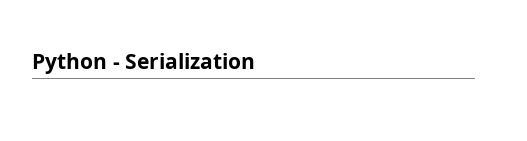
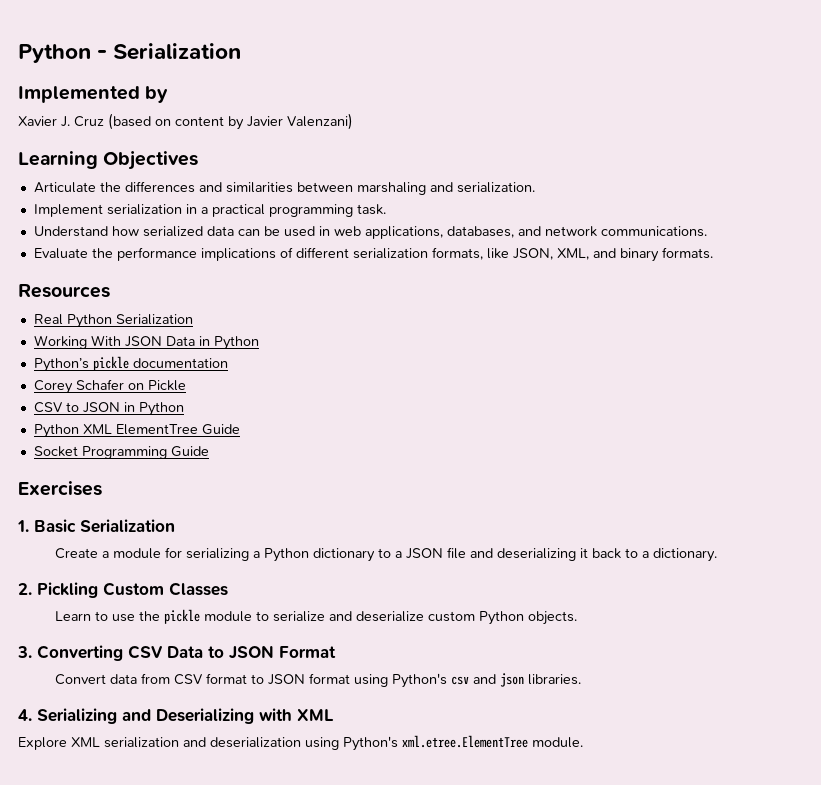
+ Implemented by
+ Xavier J. Cruz (based on content by Javier Valenzani)
+ Learning Objectives
+ Articulate the differences and similarities between marshaling and serialization.
+ Implement serialization in a practical programming task.
+ Understand how serialized data can be used in web applications, databases, and network communications.
+ Evaluate the performance implications of different serialization formats, like JSON, XML, and binary formats.
+ Resources
+ Real Python Serialization
+ Working With JSON Data in Python
+ Python’s pickle documentation
+ Corey Schafer on Pickle
+ CSV to JSON in Python
+ Python XML ElementTree Guide
+ Socket Programming Guide
+ Exercises
+ 1. Basic Serialization
+ Create a module for serializing a Python dictionary to a JSON file and deserializing it back to a dictionary.
+ 2. Pickling Custom Classes
+ Learn to use the pickle module to serialize and deserialize custom Python objects.
+ 3. Converting CSV Data to JSON Format
+ Convert data from CSV format to JSON format using Python's csv and json libraries.
+ 4. Serializing and Deserializing with XML
+ Explore XML serialization and deserialization using Python's xml.etree.ElementTree module.

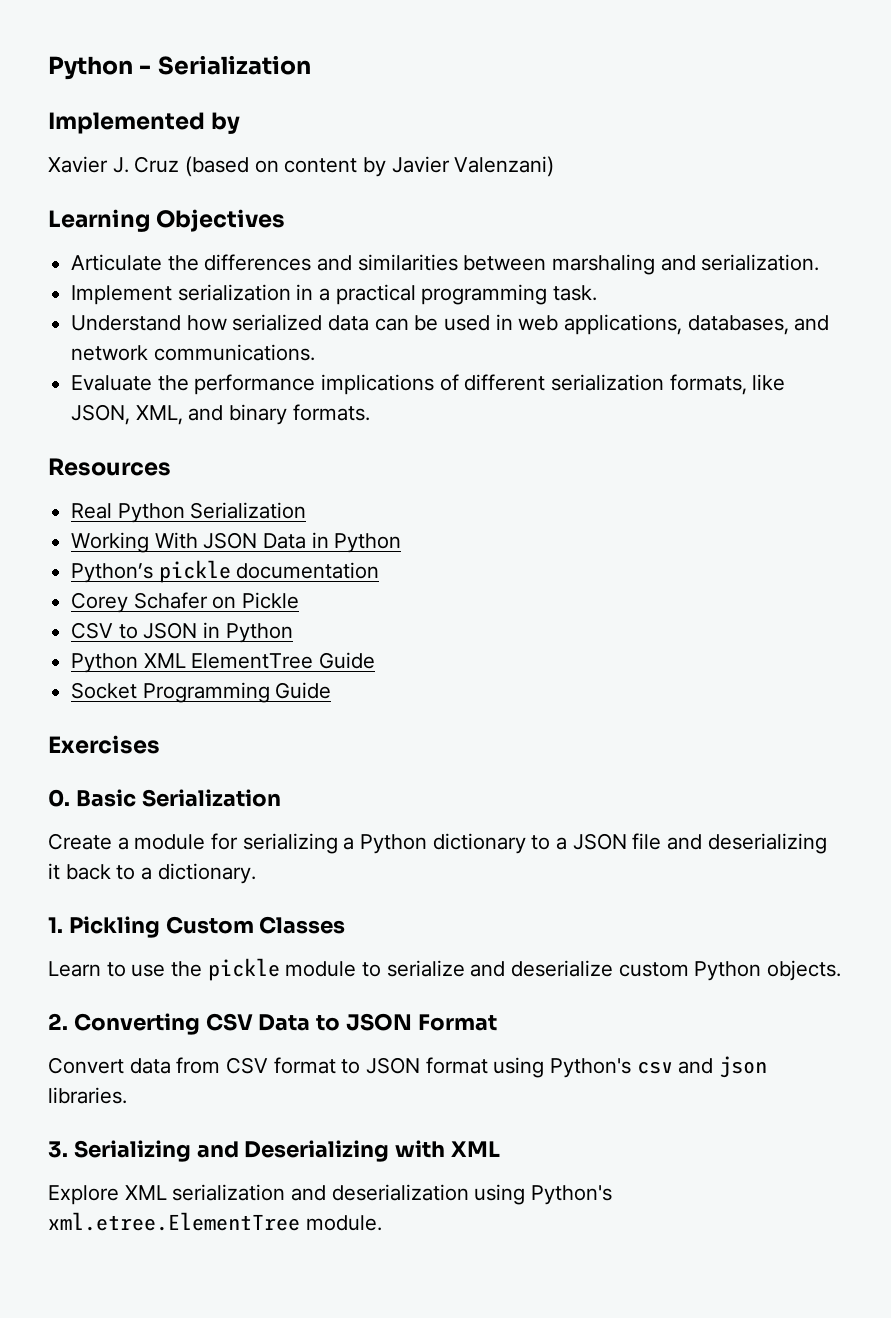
- 1. Basic Serialization
+ 0. Basic Serialization
- 2. Pickling Custom Classes
+ 1. Pickling Custom Classes
- 3. Converting CSV Data to JSON Format
+ 2. Converting CSV Data to JSON Format
- 4. Serializing and Deserializing with XML
+ 3. Serializing and Deserializing with XML

